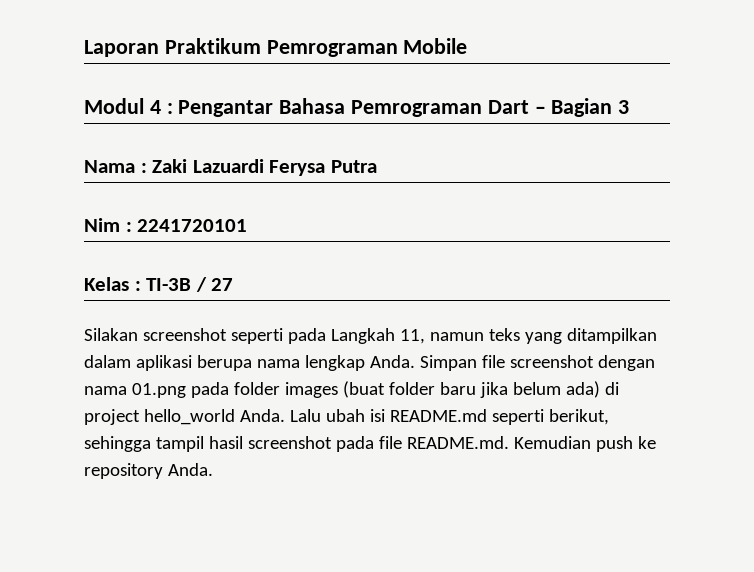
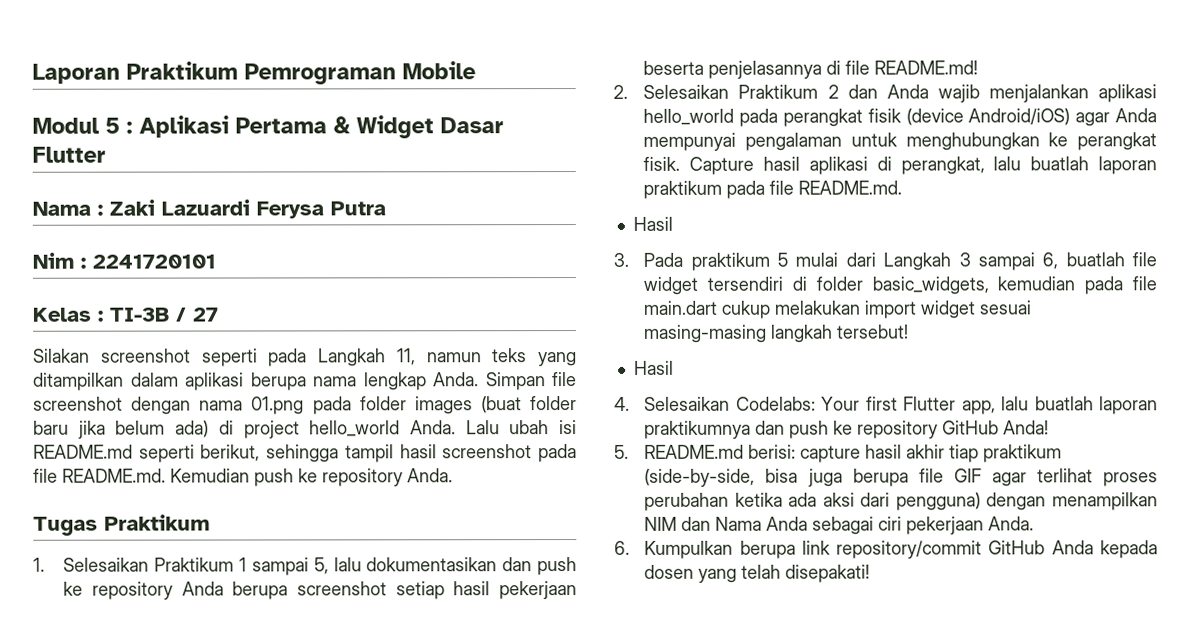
- Modul 4 : Pengantar Bahasa Pemrograman Dart – Bagian 3
+ Modul 5 : Aplikasi Pertama & Widget Dasar Flutter
+ Tugas Praktikum
+ 1. Selesaikan Praktikum 1 sampai 5, lalu dokumentasikan dan push ke repository Anda berupa screenshot setiap hasil pekerjaan beserta penjelasannya di file README.md!
+ 2. Selesaikan Praktikum 2 dan Anda wajib menjalankan aplikasi hello_world pada perangkat fisik (device Android/iOS) agar Anda mempunyai pengalaman untuk menghubungkan ke perangkat fisik. Capture hasil aplikasi di perangkat, lalu buatlah laporan praktikum pada file README.md.
+ Hasil
+ 3. Pada praktikum 5 mulai dari Langkah 3 sampai 6, buatlah file widget tersendiri di folder basic_widgets, kemudian pada file main.dart cukup melakukan import widget sesuai masing-masing langkah tersebut!
+ Hasil
+ 4. Selesaikan Codelabs: Your first Flutter app, lalu buatlah laporan praktikumnya dan push ke repository GitHub Anda!
+ 5. README.md berisi: capture hasil akhir tiap praktikum (side-by-side, bisa juga berupa file GIF agar terlihat proses perubahan ketika ada aksi dari pengguna) dengan menampilkan NIM dan Nama Anda sebagai ciri pekerjaan Anda.
+ 6. Kumpulkan berupa link repository/commit GitHub Anda kepada dosen yang telah disepakati!

